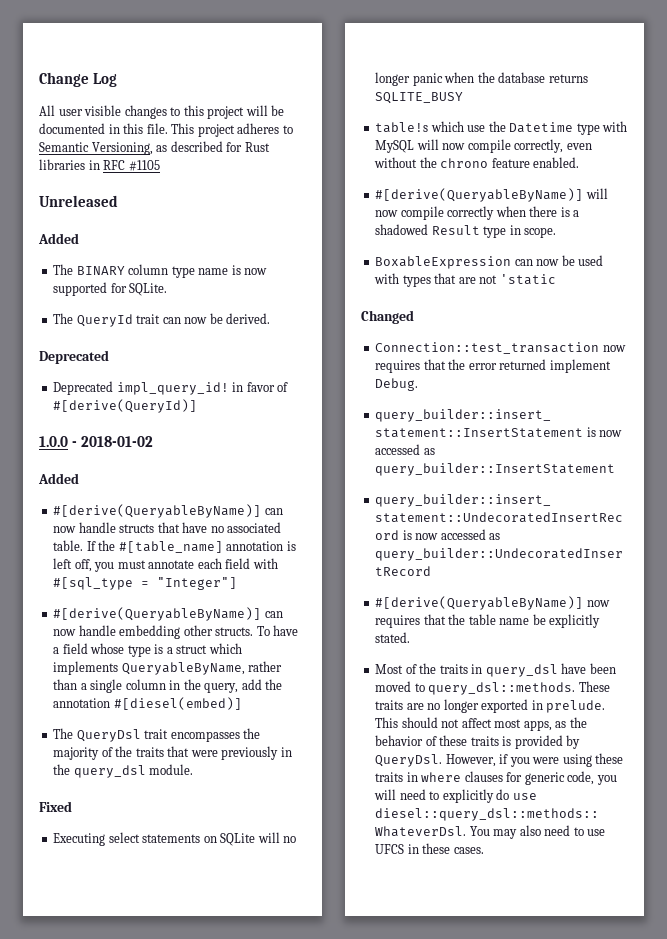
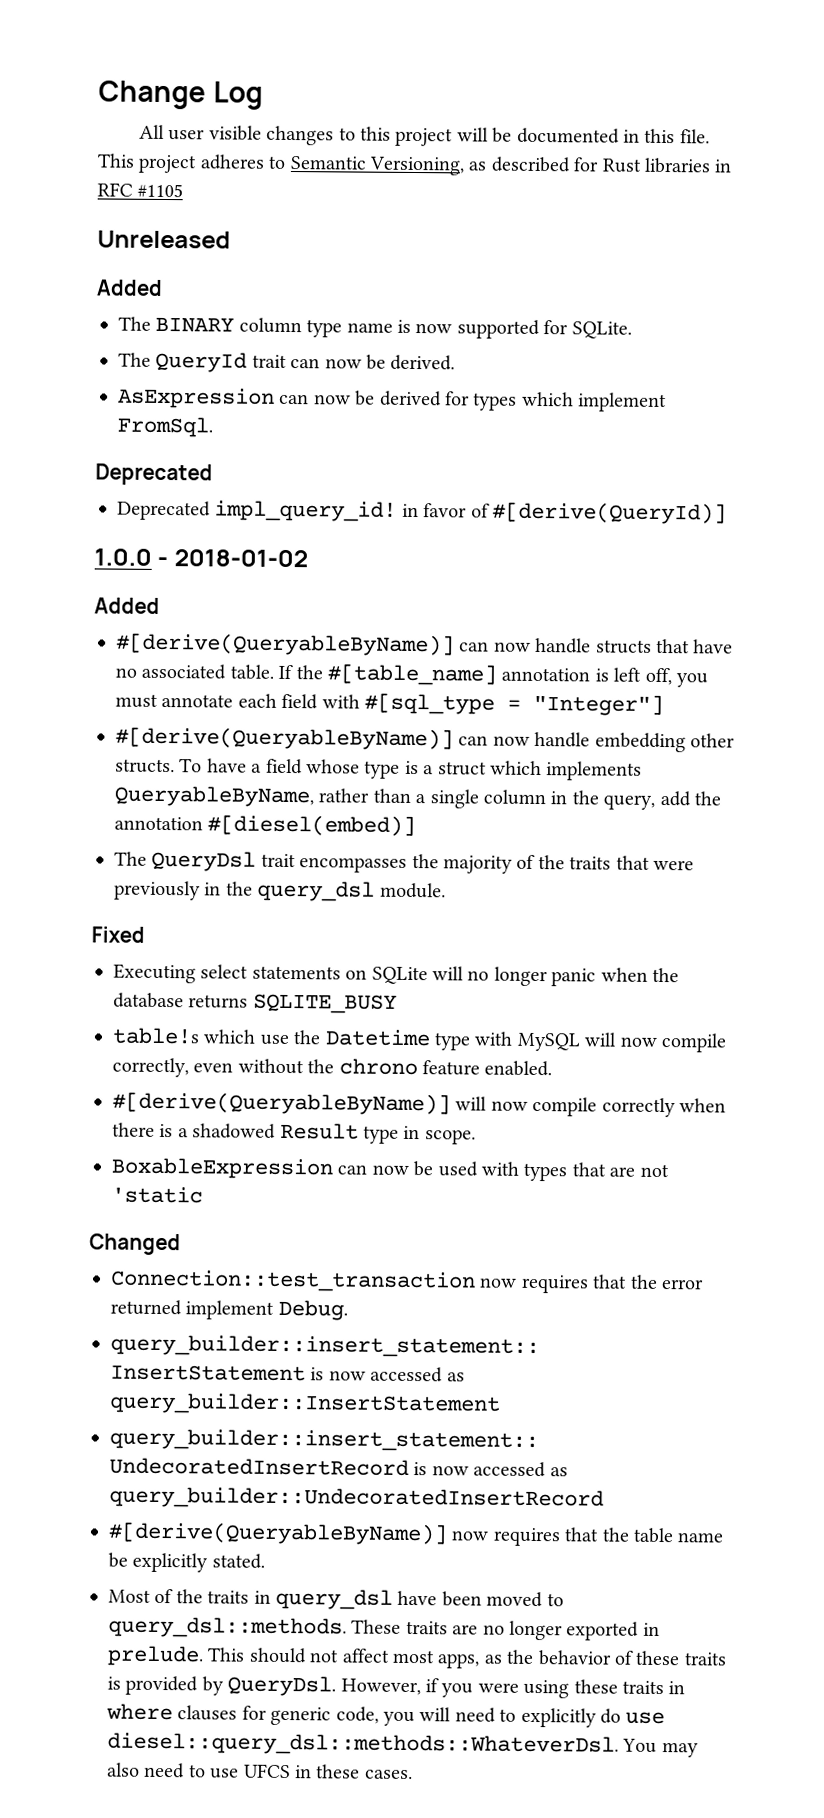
+ AsExpression can now be derived for types which implement FromSql.

